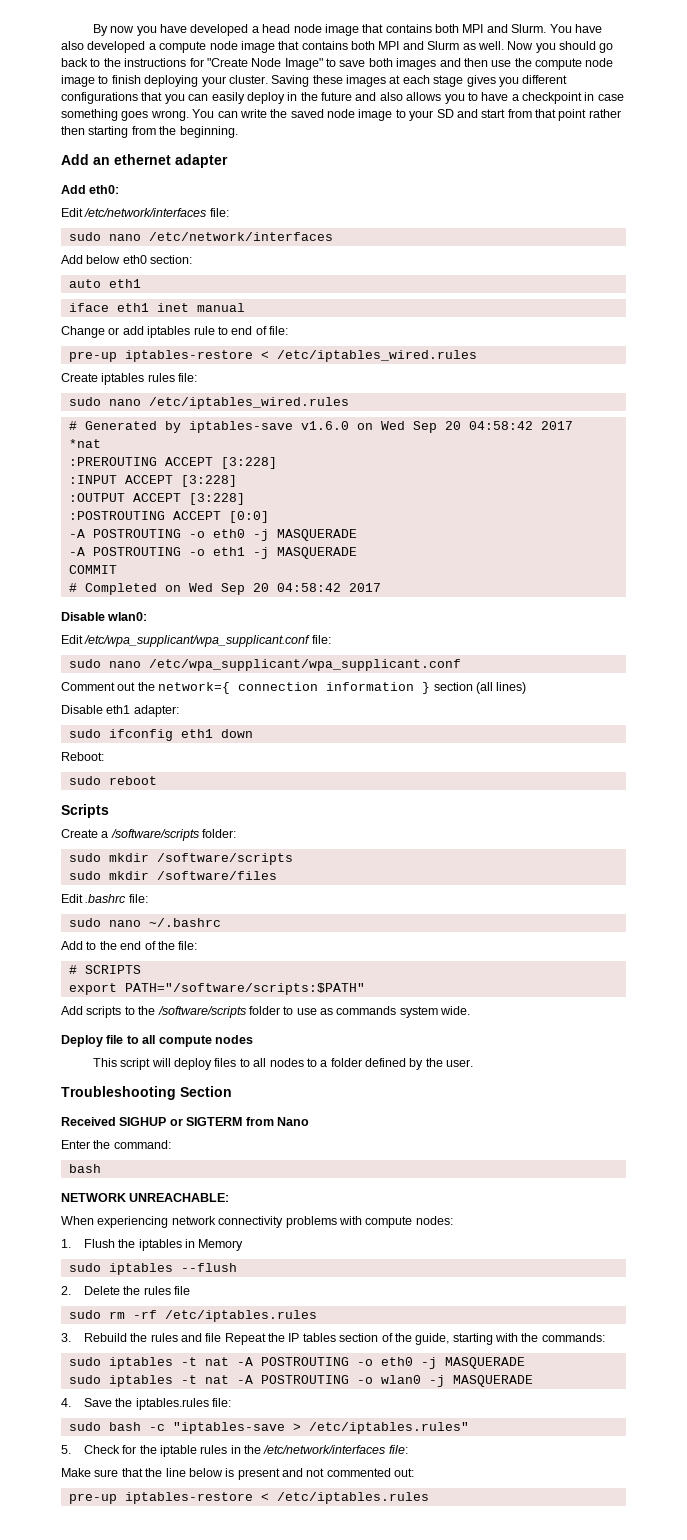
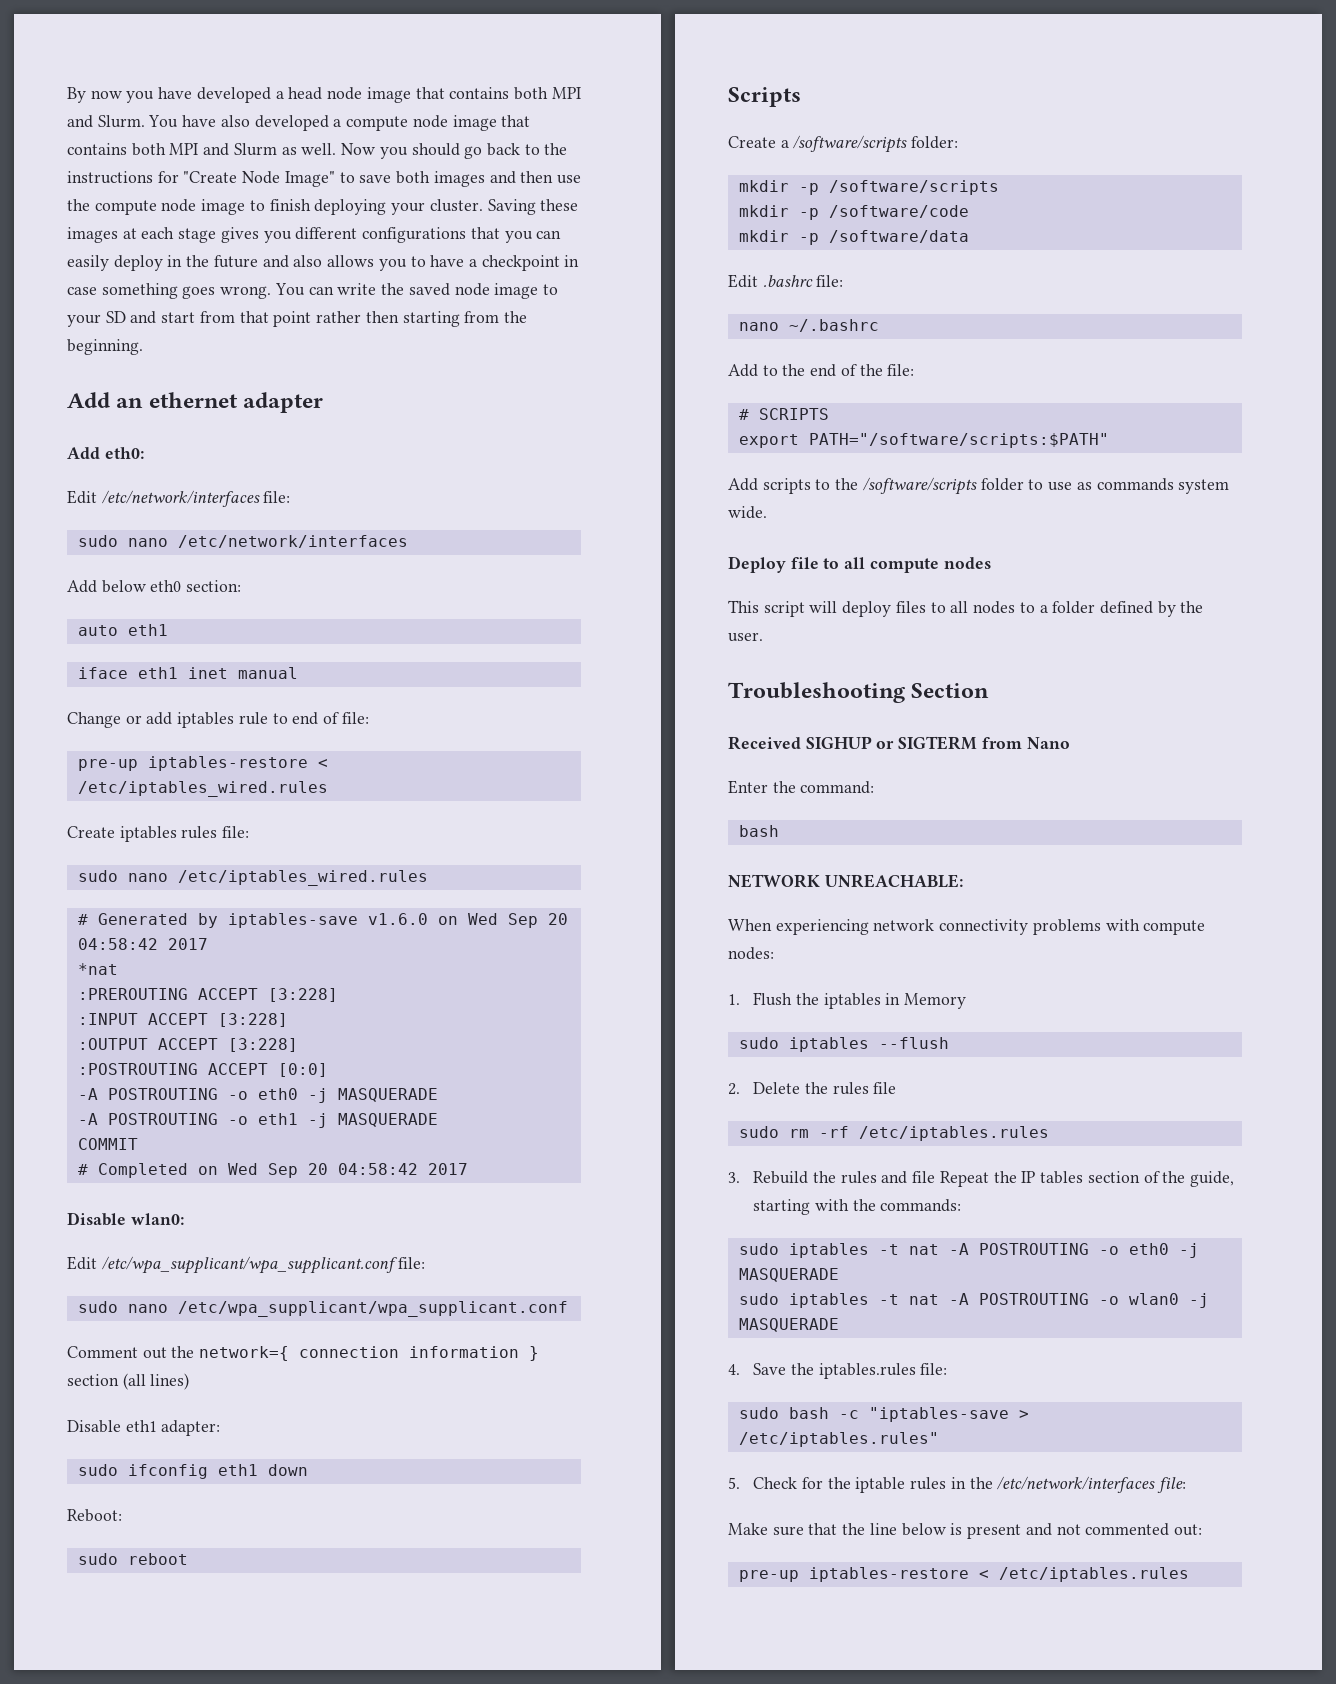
- sudo mkdir /software/scripts
+ mkdir -p /software/scripts
- sudo mkdir /software/files
+ mkdir -p /software/code
+ mkdir -p /software/data
- sudo nano ~/.bashrc
+ nano ~/.bashrc

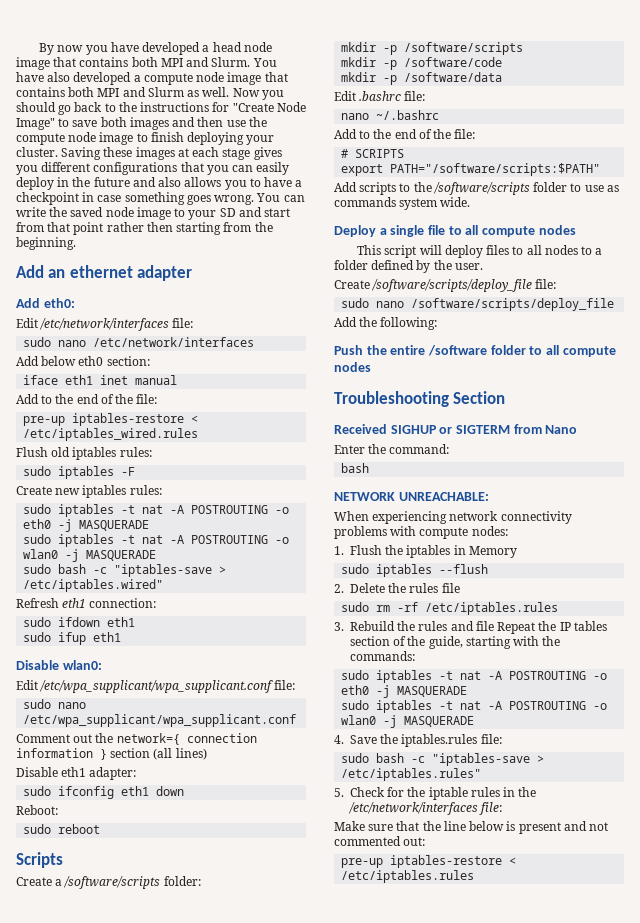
- auto eth1
  iface eth1 inet manual
- Change or add iptables rule to end of file:
+ Add to the end of the file:
- Create iptables rules file:
- sudo nano /etc/iptables_wired.rules
- # Generated by iptables-save v1.6.0 on Wed Sep 20 04:58:42 2017
- *nat
- :PREROUTING ACCEPT [3:228]
- :INPUT ACCEPT [3:228]
- :OUTPUT ACCEPT [3:228]
- :POSTROUTING ACCEPT [0:0]
- -A POSTROUTING -o eth0 -j MASQUERADE
- -A POSTROUTING -o eth1 -j MASQUERADE
- COMMIT
- # Completed on Wed Sep 20 04:58:42 2017
+ Flush old iptables rules:
+ sudo iptables -F
+ Create new iptables rules:
+ sudo iptables -t nat -A POSTROUTING -o eth0 -j MASQUERADE
+ sudo iptables -t nat -A POSTROUTING -o wlan0 -j MASQUERADE
+ sudo bash -c "iptables-save > /etc/iptables.wired"
+ Refresh eth1 connection:
+ sudo ifdown eth1
+ sudo ifup eth1
- Deploy file to all compute nodes
+ Deploy a single file to all compute nodes
+ Create /software/scripts/deploy_file file:
+ sudo nano /software/scripts/deploy_file
+ Add the following:
+ Push the entire /software folder to all compute nodes

